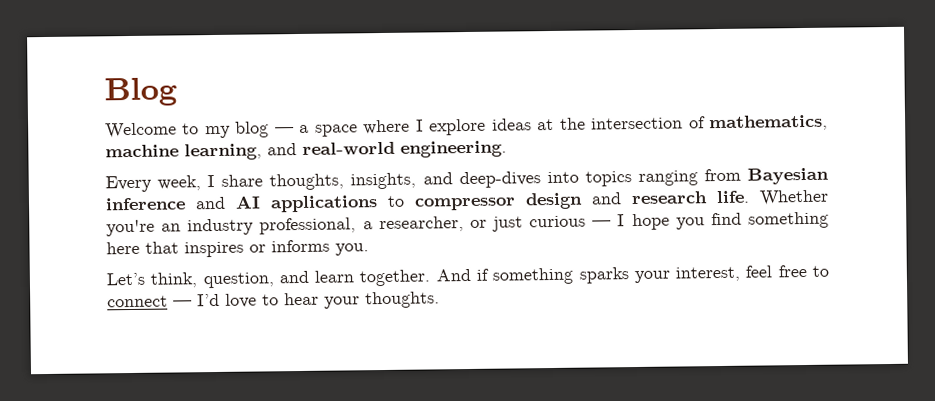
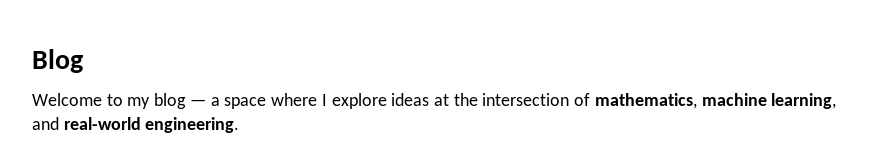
- Every week, I share thoughts, insights, and deep-dives into topics ranging from Bayesian inference and AI applications to compressor design and research life. Whether you're an industry professional, a researcher, or just curious — I hope you find something here that inspires or informs you.
- Let’s think, question, and learn together. And if something sparks your interest, feel free to connect — I’d love to hear your thoughts.

